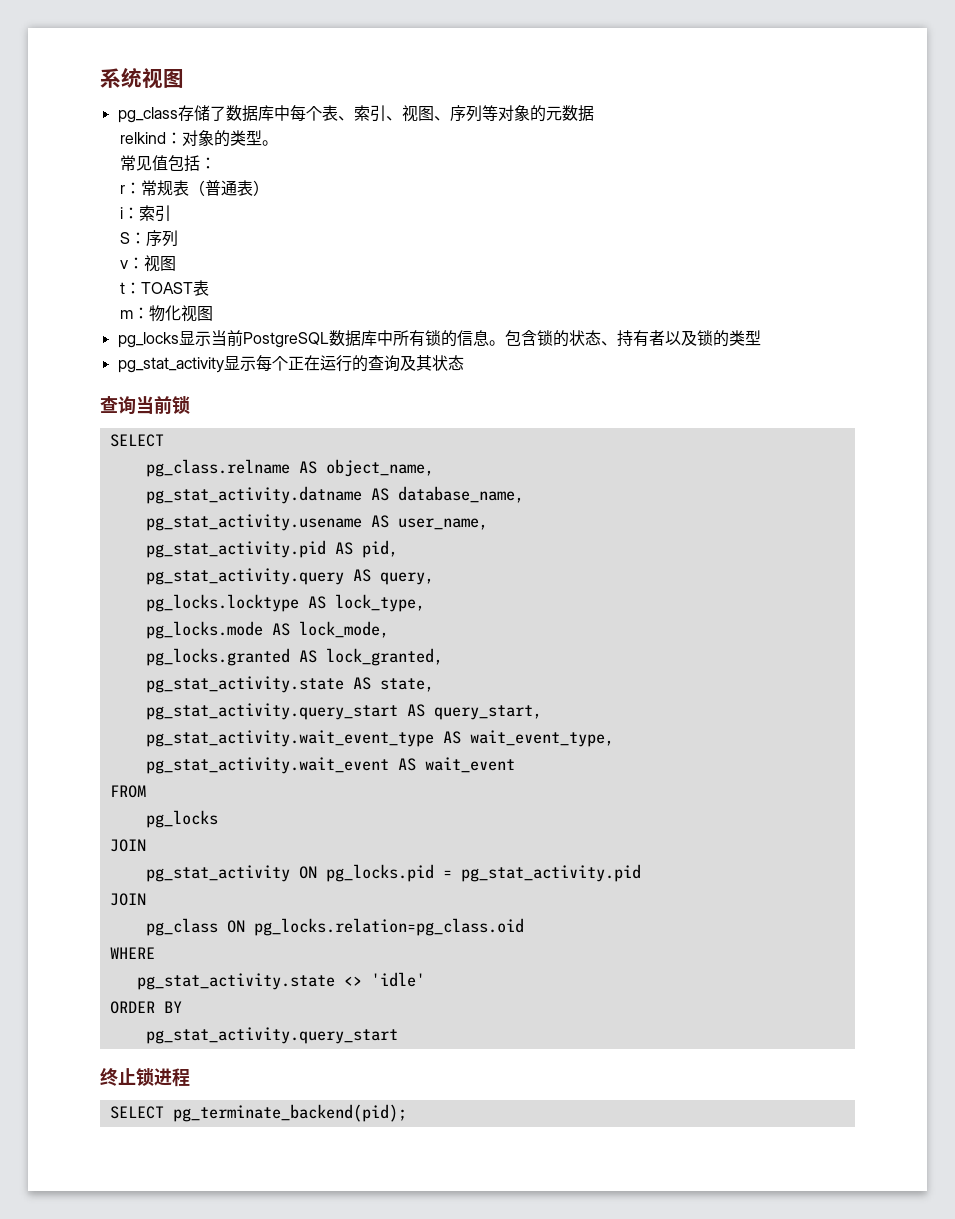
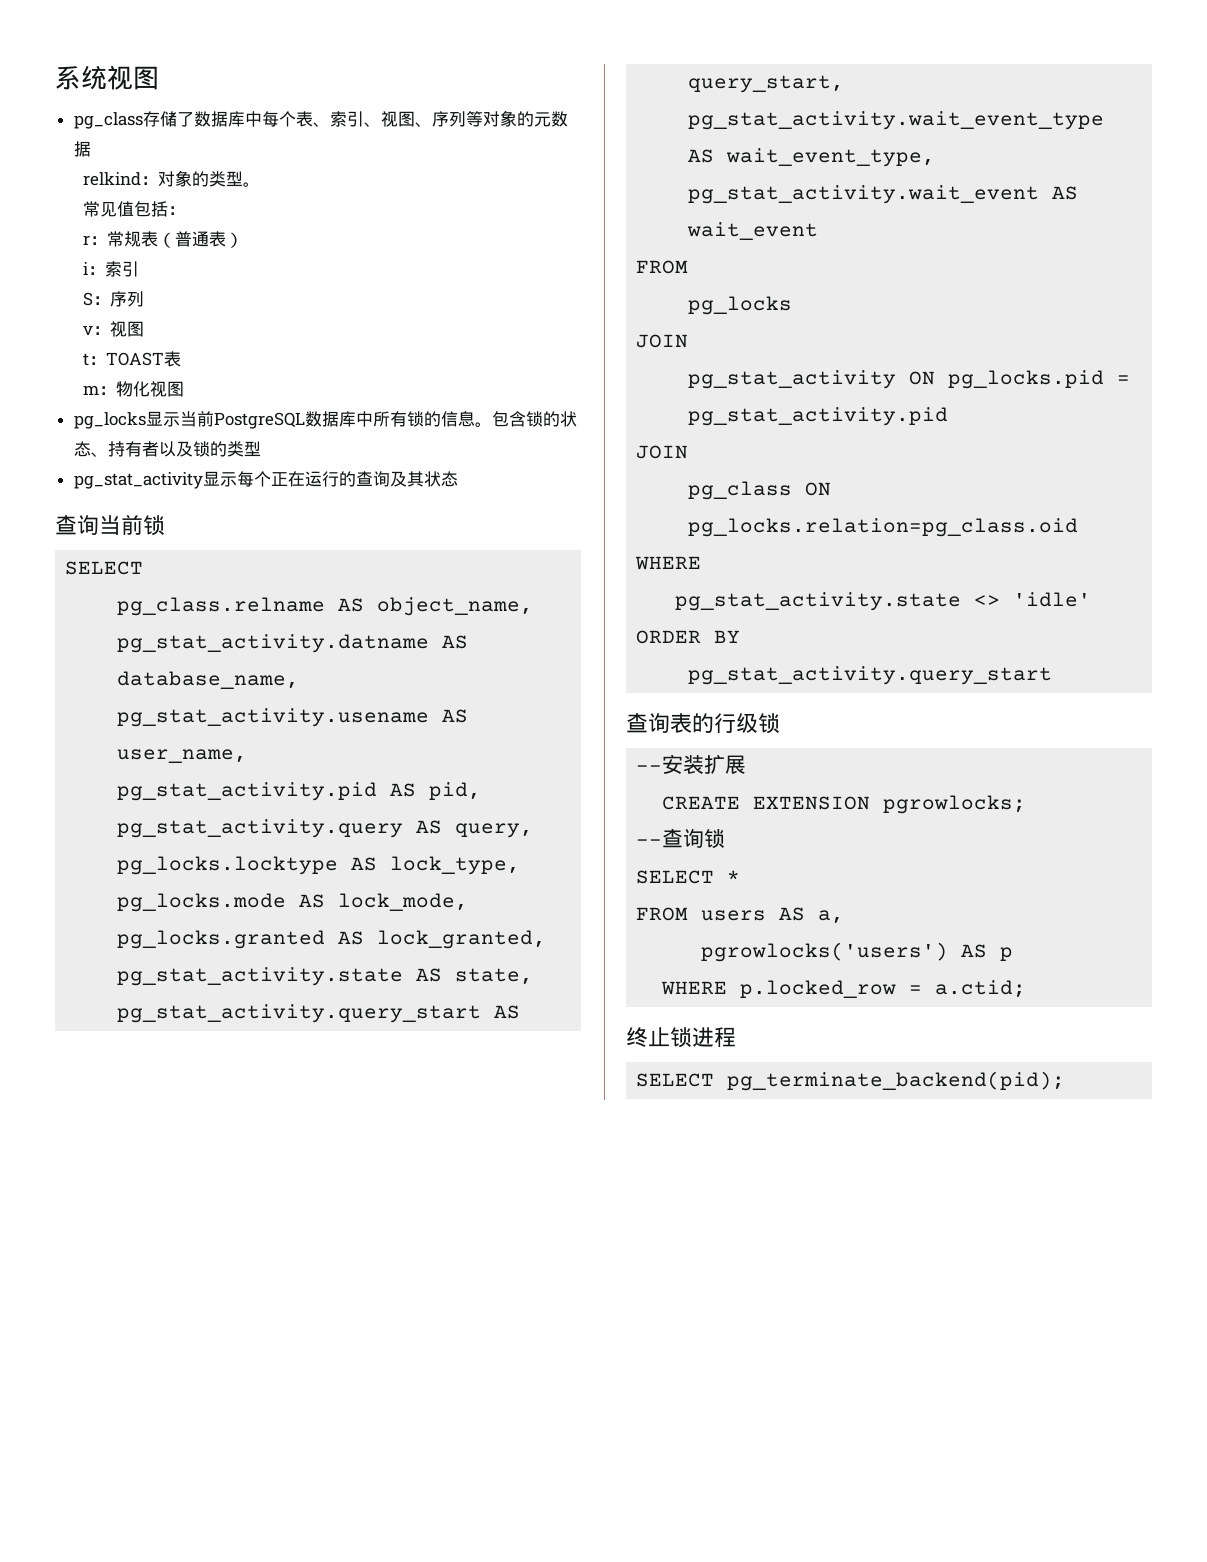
+ 查询表的行级锁
+ --安装扩展
+ CREATE EXTENSION pgrowlocks;
+ --查询锁
+ SELECT *
+ FROM users AS a,
+ pgrowlocks('users') AS p
+ WHERE p.locked_row = a.ctid;

